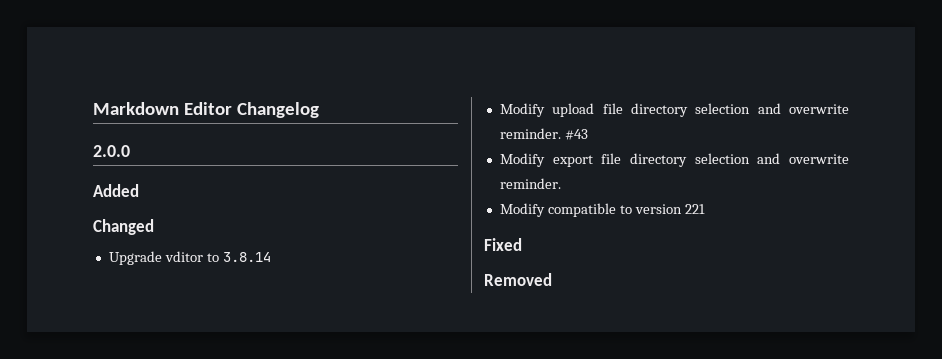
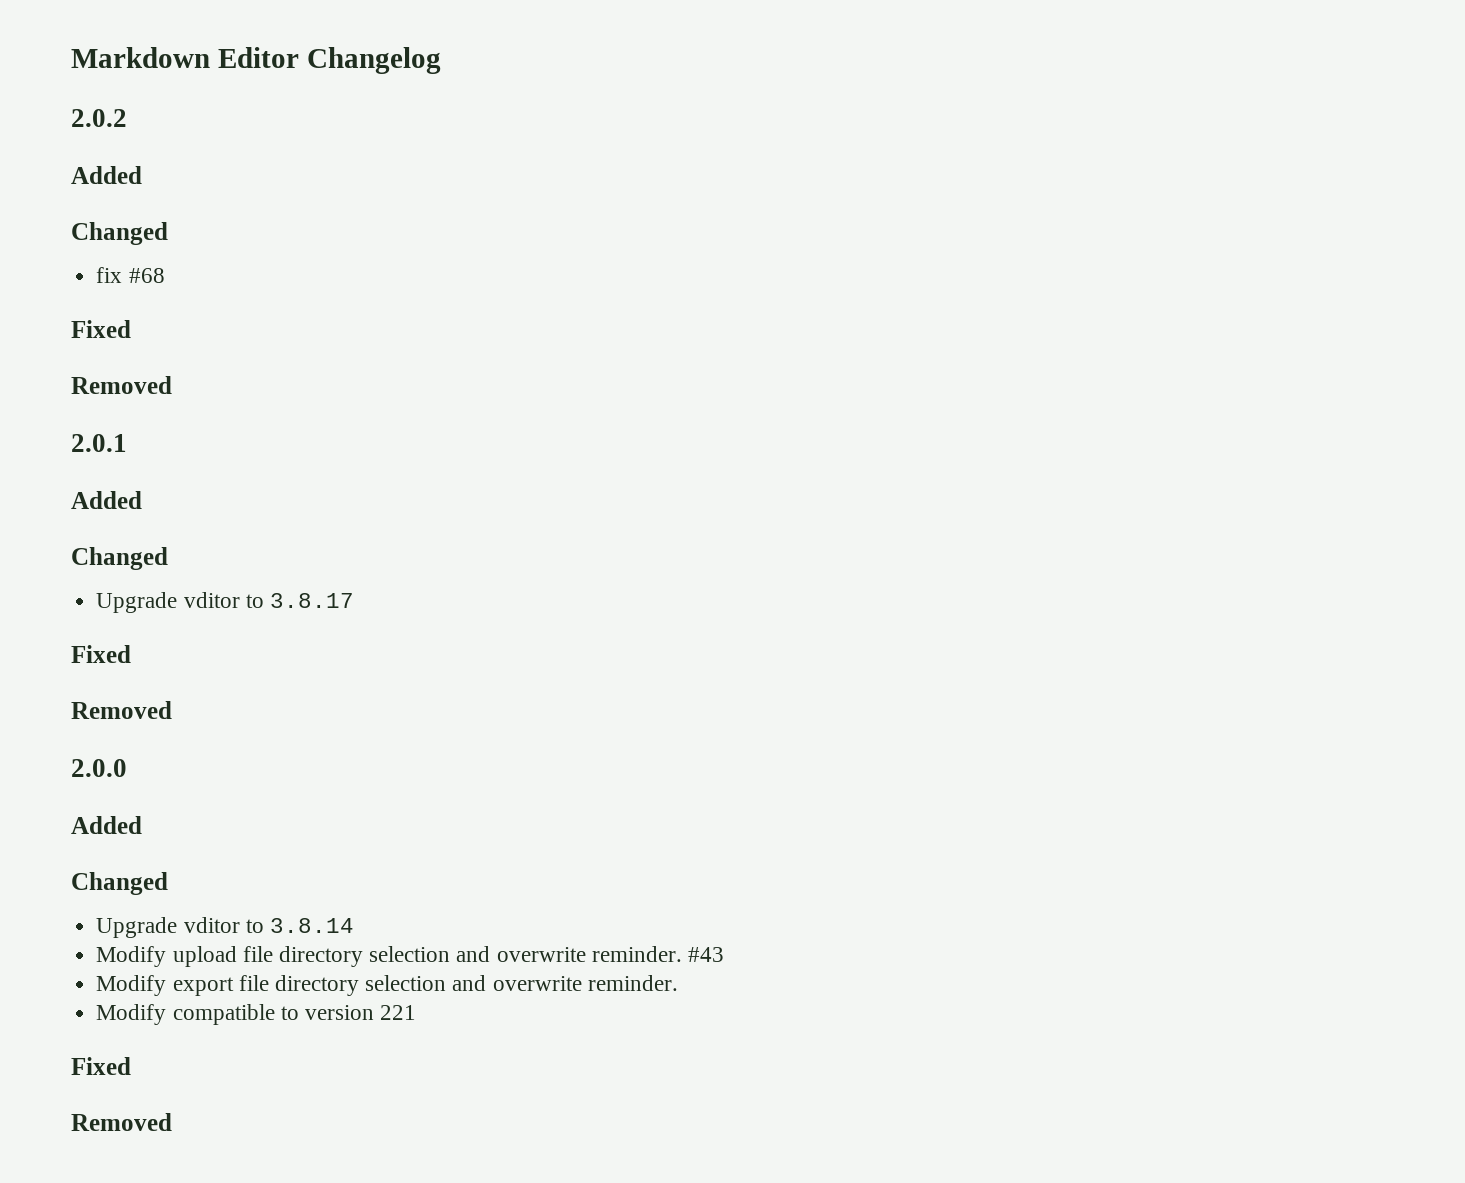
+ 2.0.2
+ Added
+ Changed
+ fix #68
+ Fixed
+ Removed
+ 2.0.1
+ Added
+ Changed
+ Upgrade vditor to 3.8.17
+ Fixed
+ Removed

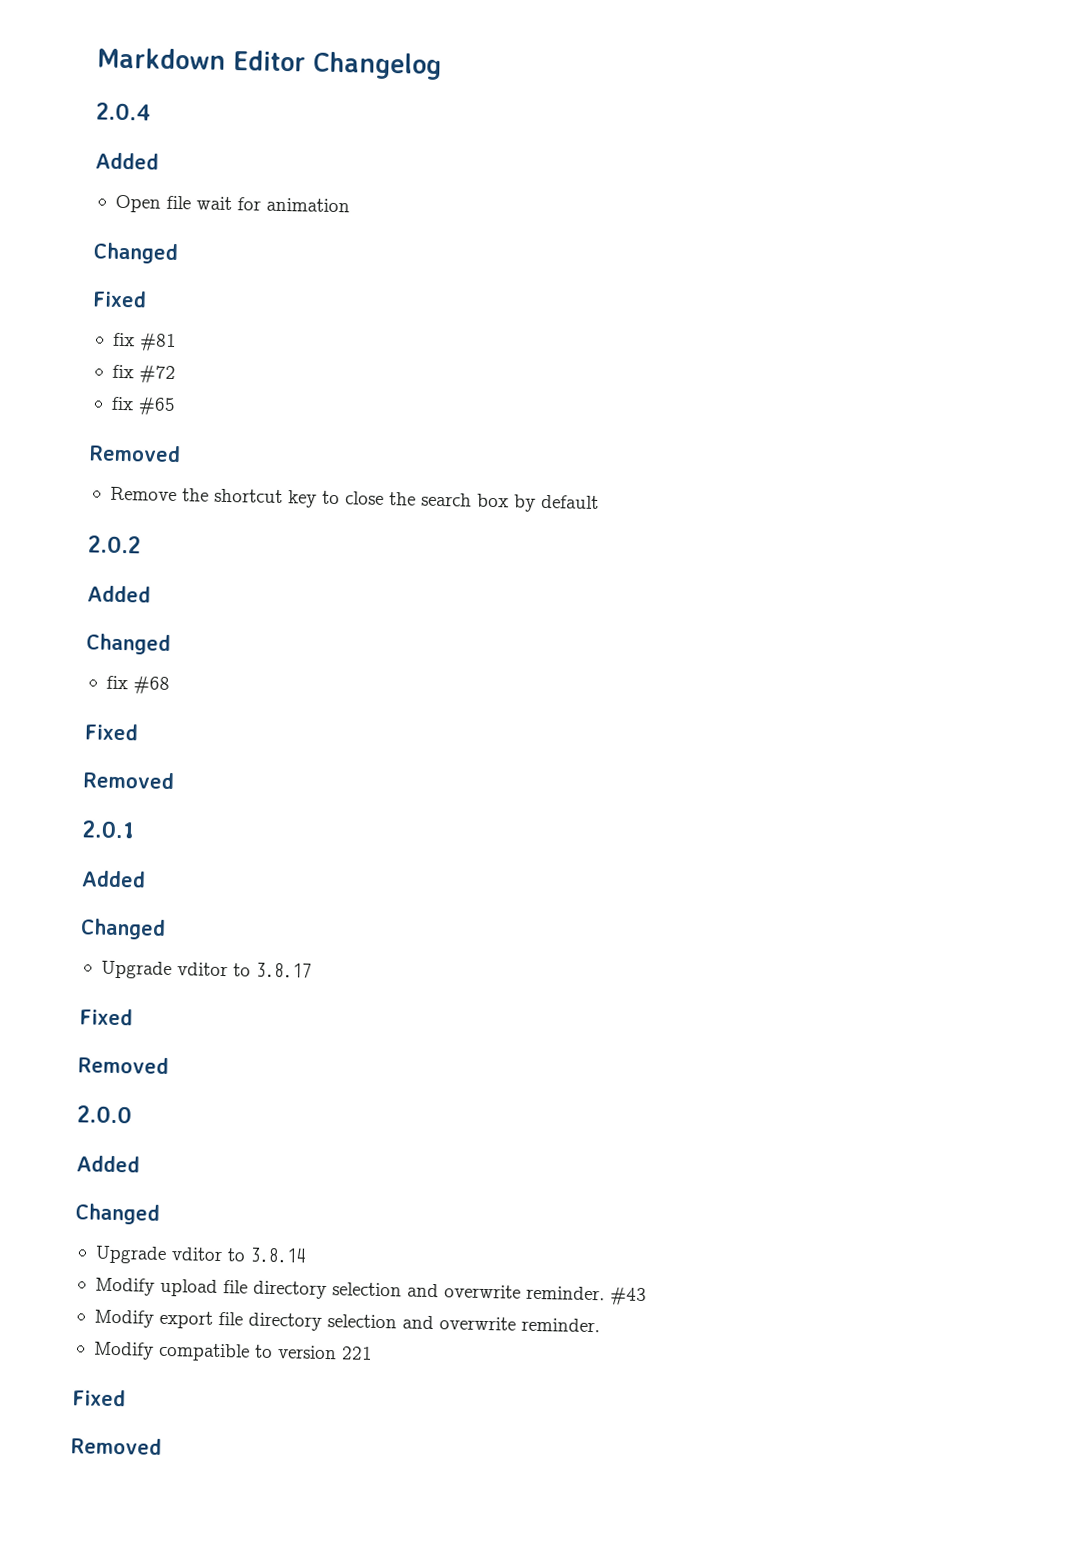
+ 2.0.4
+ Added
+ Open file wait for animation
+ Changed
+ Fixed
+ fix #81
+ fix #72
+ fix #65
+ Removed
+ Remove the shortcut key to close the search box by default

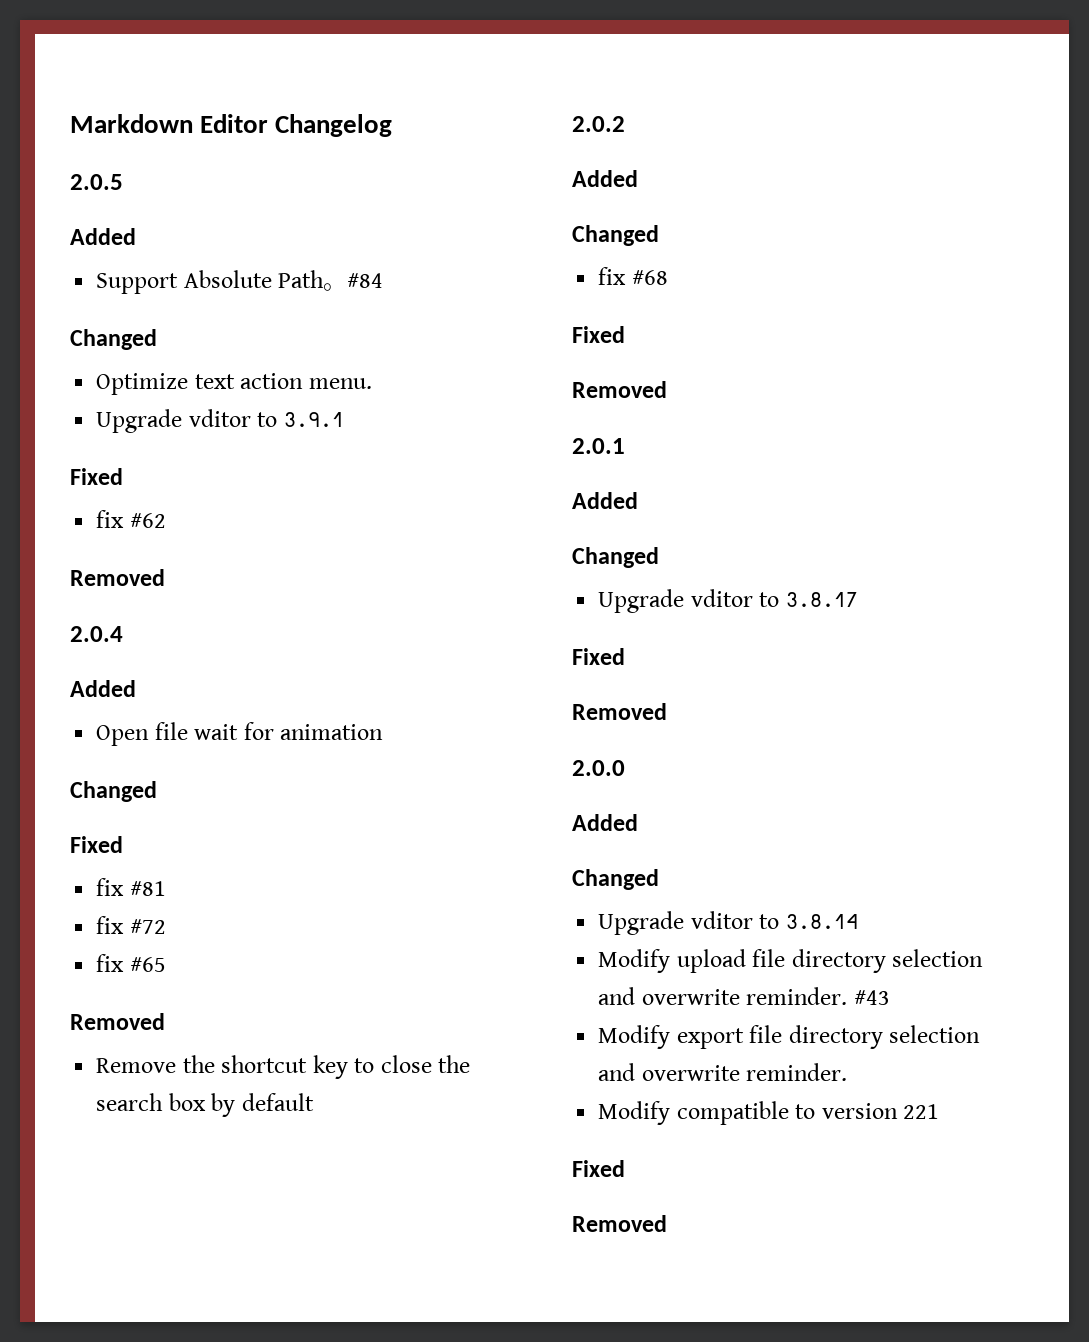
+ 2.0.5
+ Added
+ Support Absolute Path。#84
+ Changed
+ Optimize text action menu.
+ Upgrade vditor to 3.9.1
+ Fixed
+ fix #62
+ Removed

